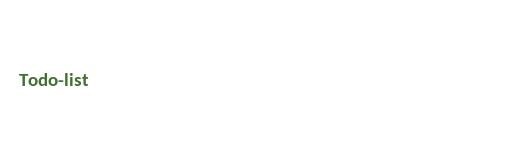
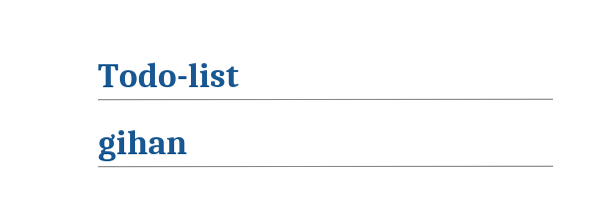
+ gihan

